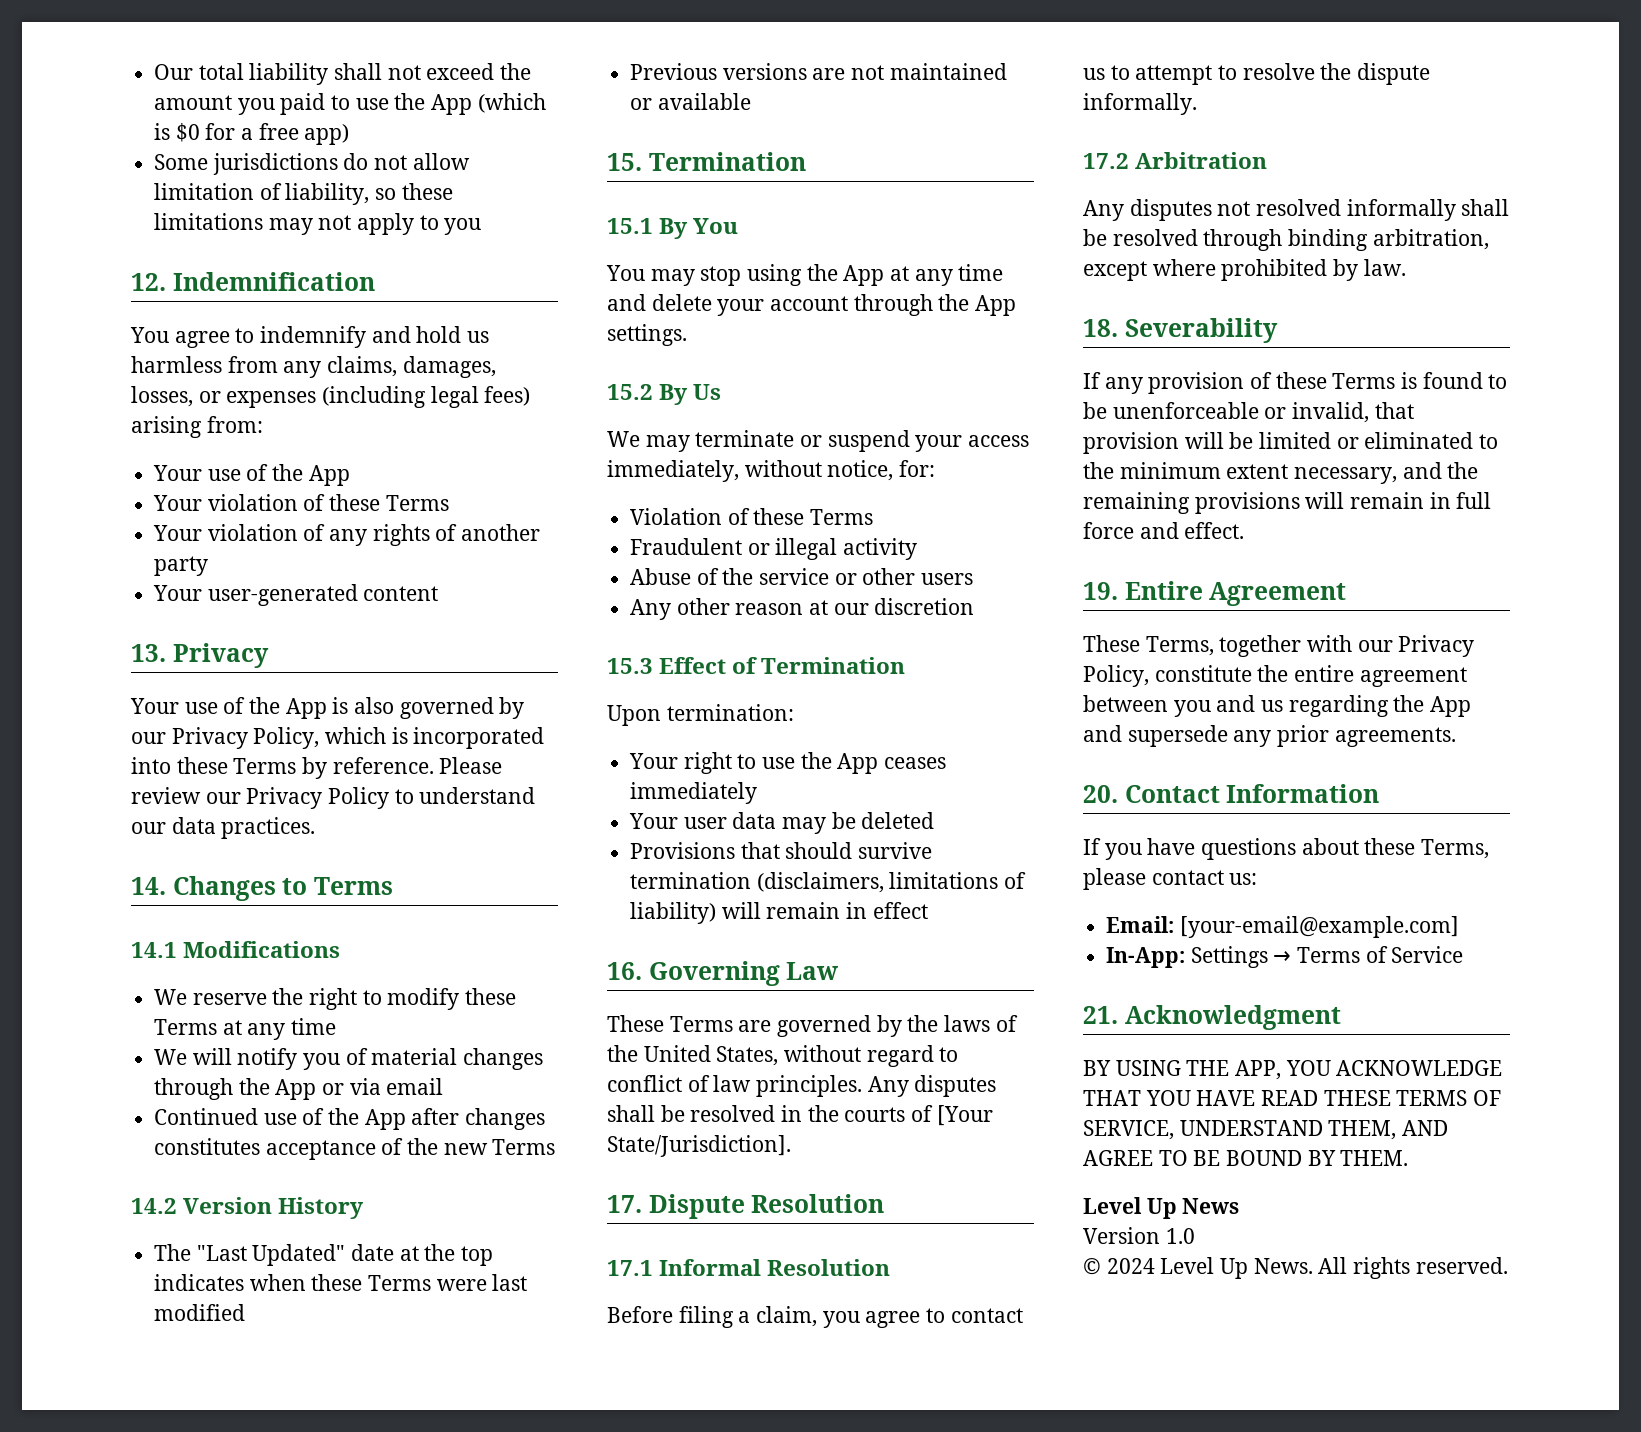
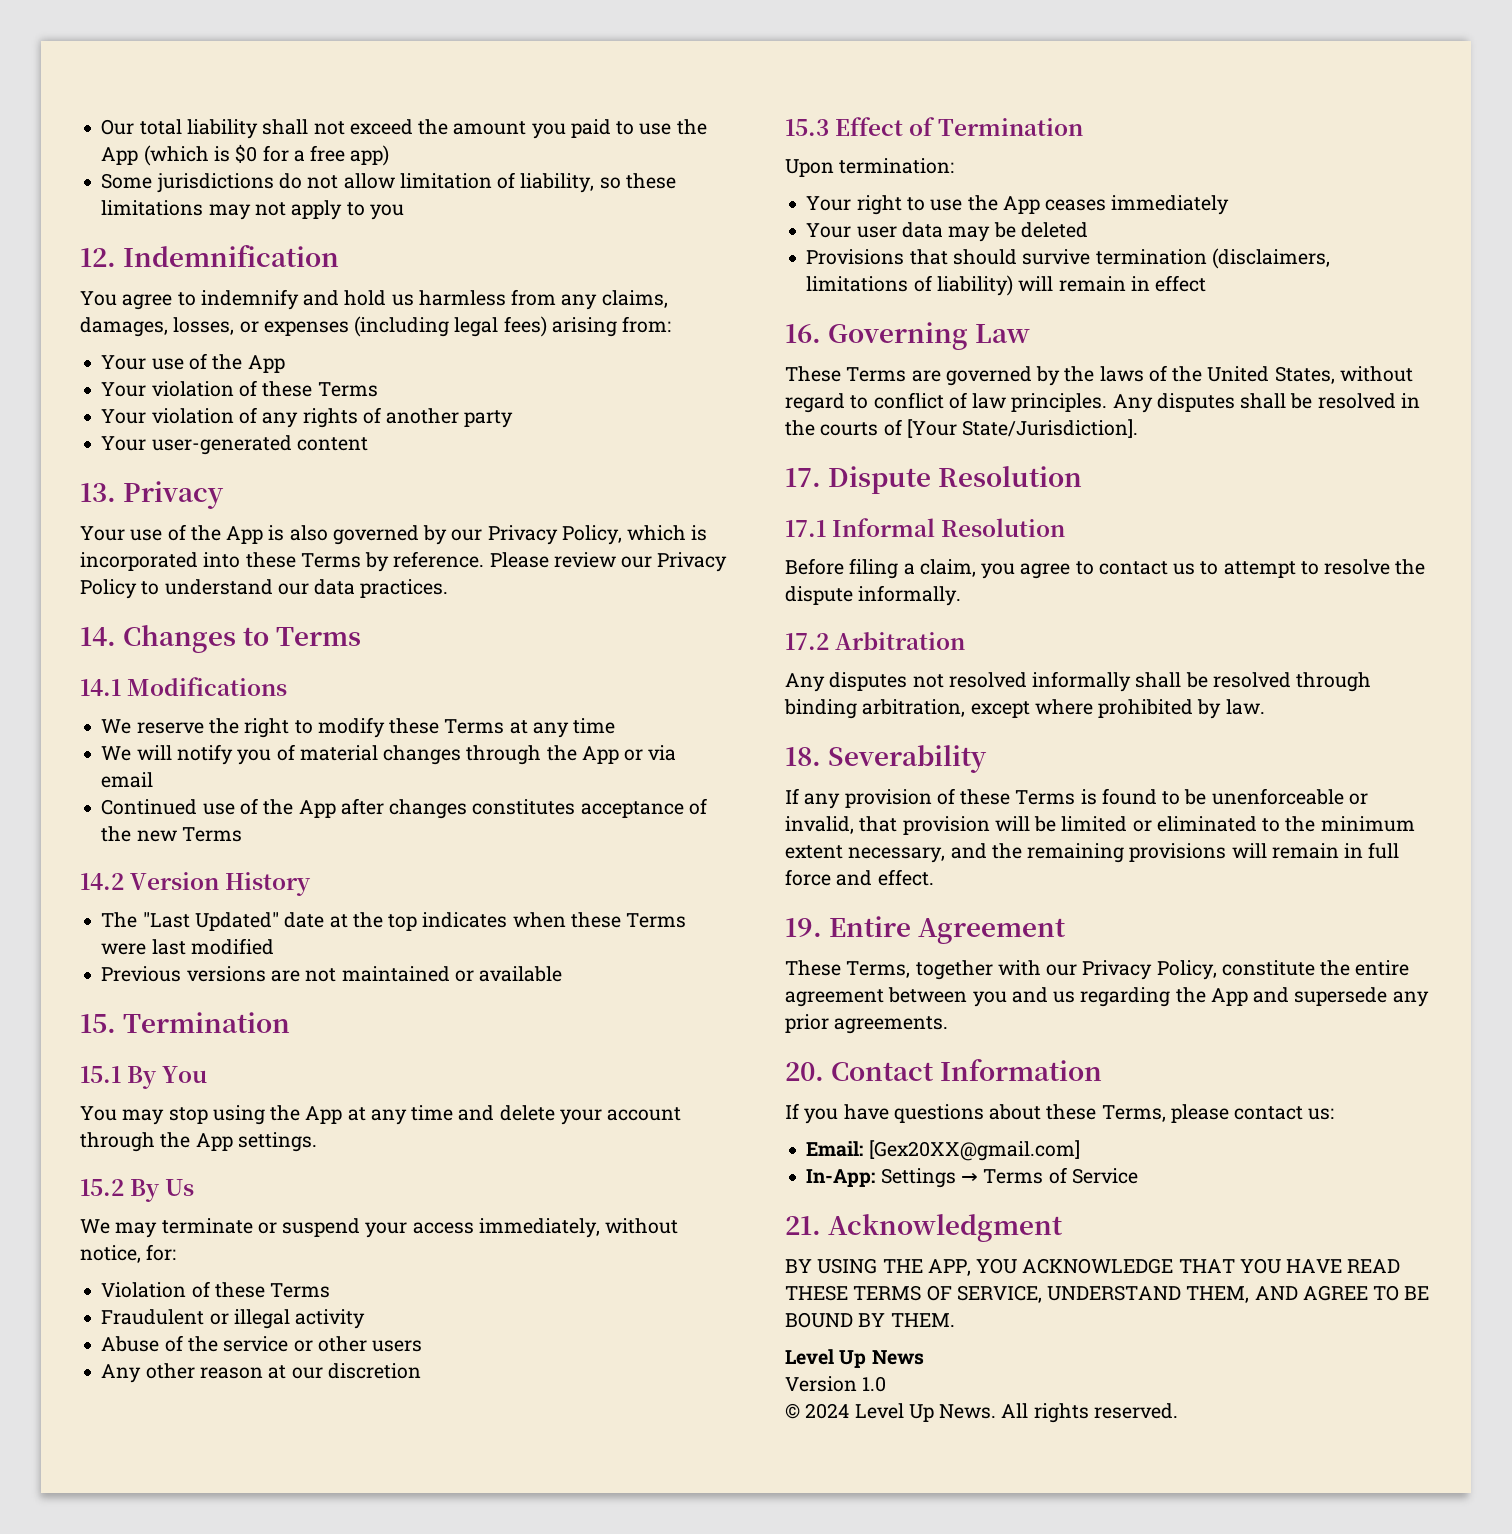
- Email: [your-email@example.com]
+ Email: [Gex20XX@gmail.com]

